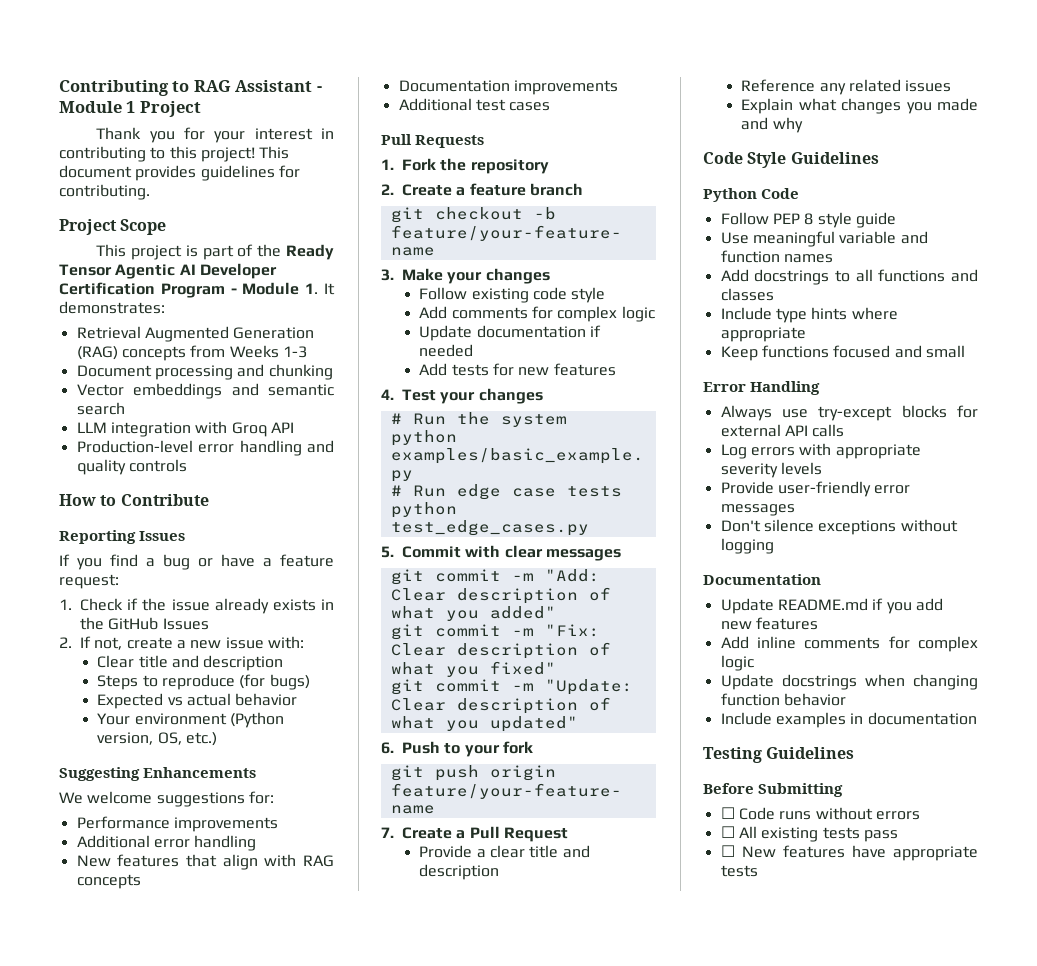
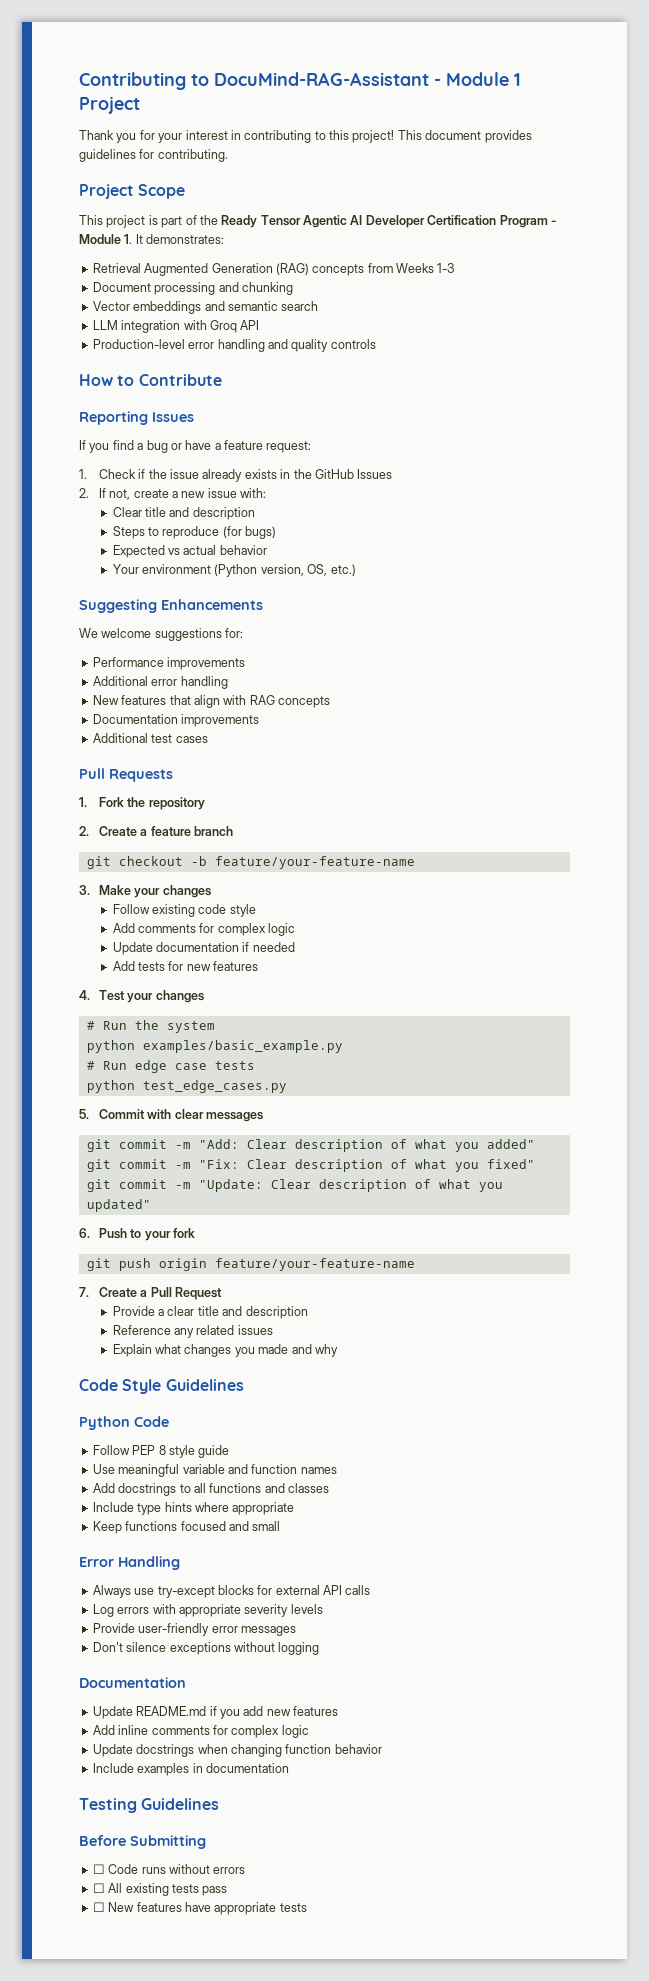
- Contributing to RAG Assistant - Module 1 Project
+ Contributing to DocuMind-RAG-Assistant - Module 1 Project

